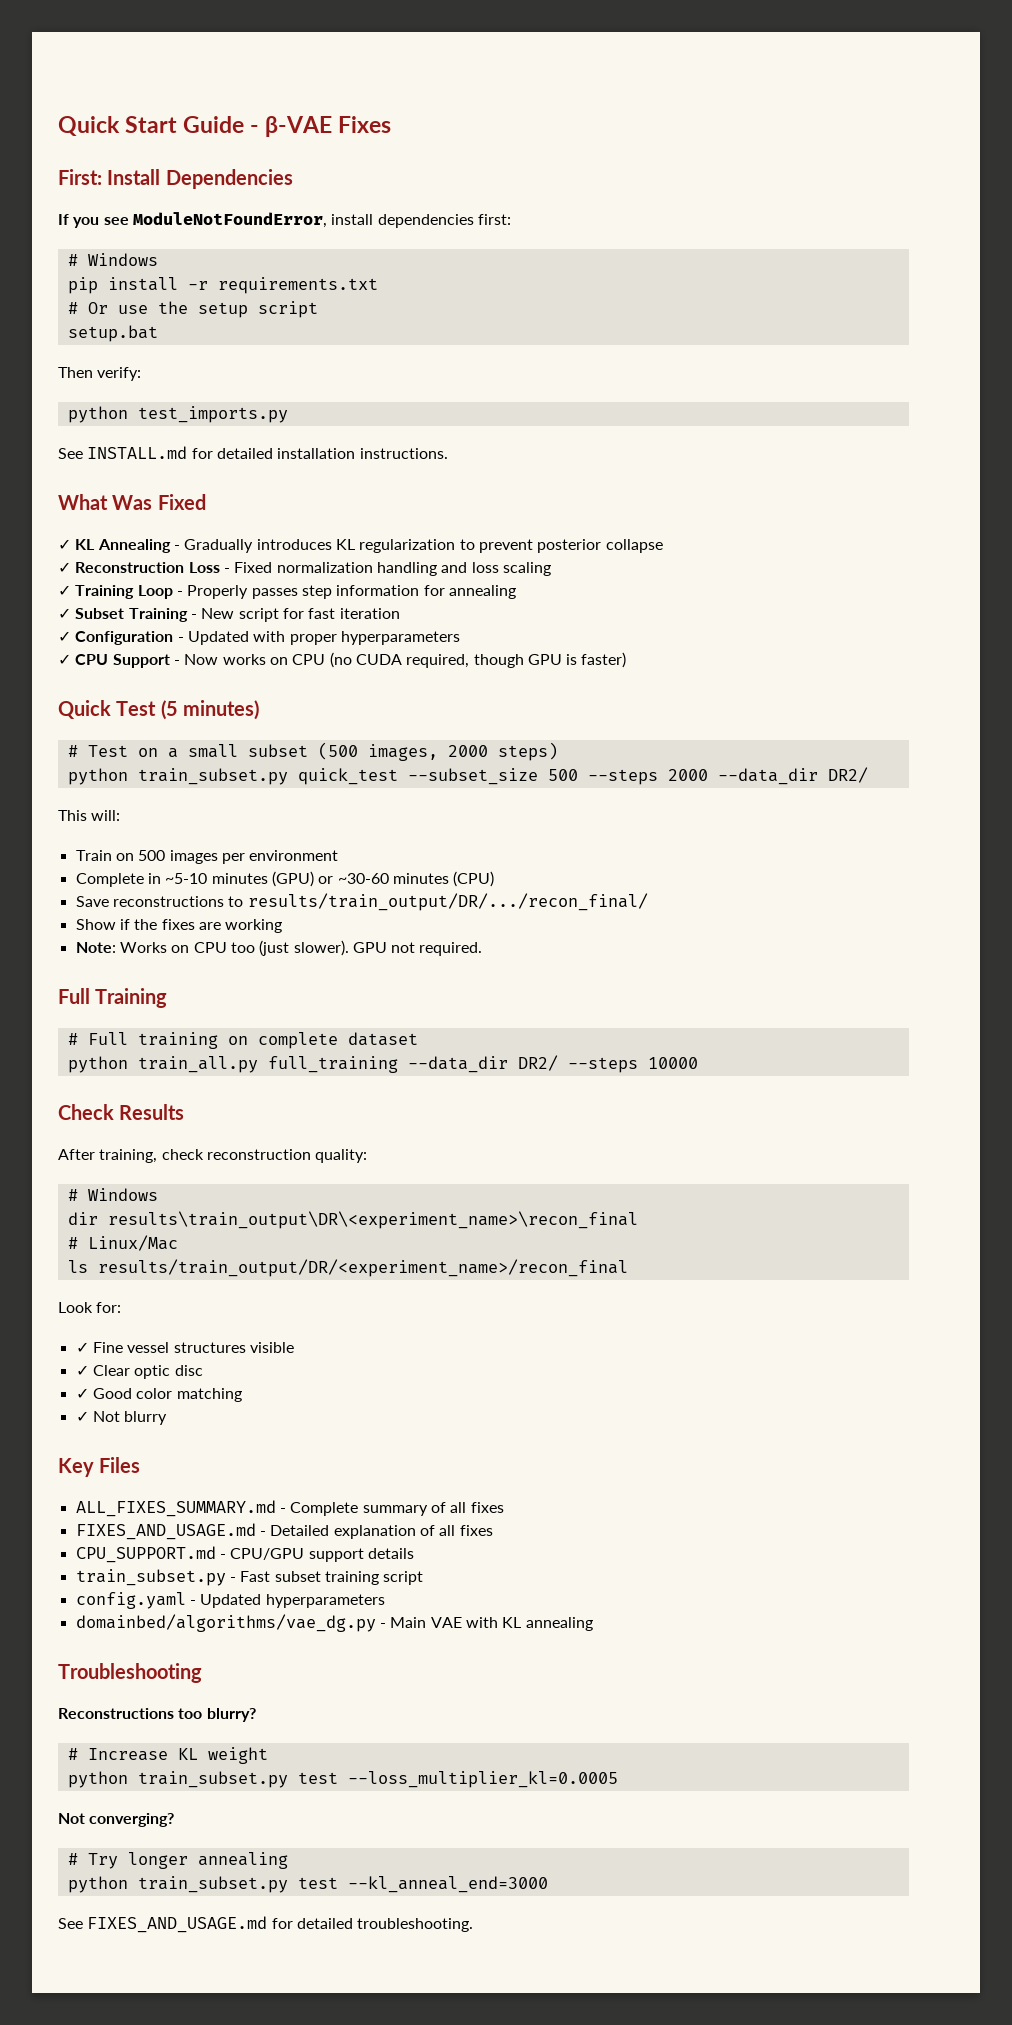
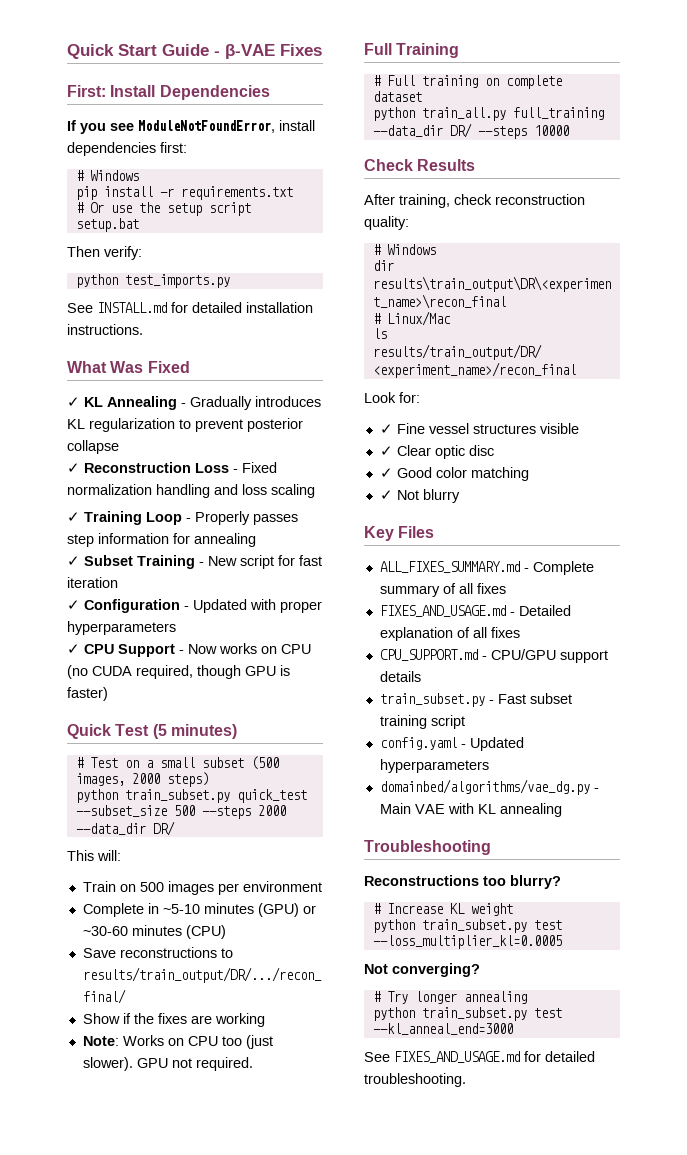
- python train_subset.py quick_test --subset_size 500 --steps 2000 --data_dir DR2/
+ python train_subset.py quick_test --subset_size 500 --steps 2000 --data_dir DR/
- python train_all.py full_training --data_dir DR2/ --steps 10000
+ python train_all.py full_training --data_dir DR/ --steps 10000

